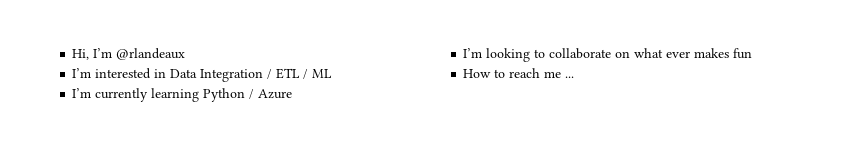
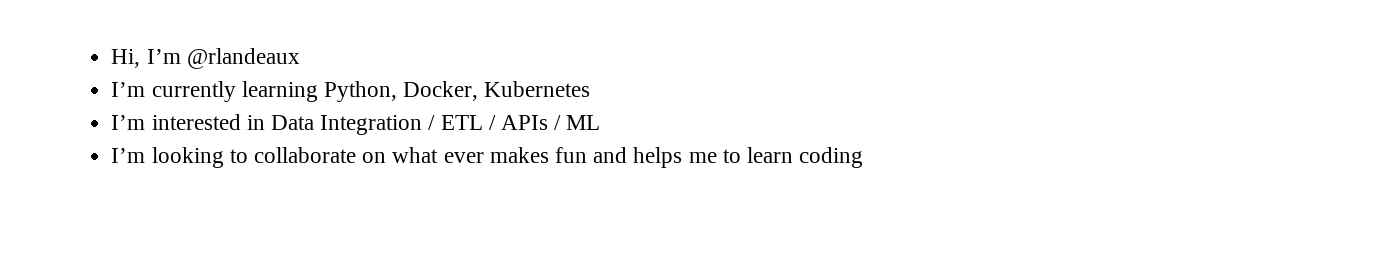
+ I’m currently learning Python, Docker, Kubernetes
- I’m interested in Data Integration / ETL / ML
+ I’m interested in Data Integration / ETL / APIs / ML
- I’m currently learning Python / Azure
- I’m looking to collaborate on what ever makes fun
- How to reach me ...
+ I’m looking to collaborate on what ever makes fun and helps me to learn coding

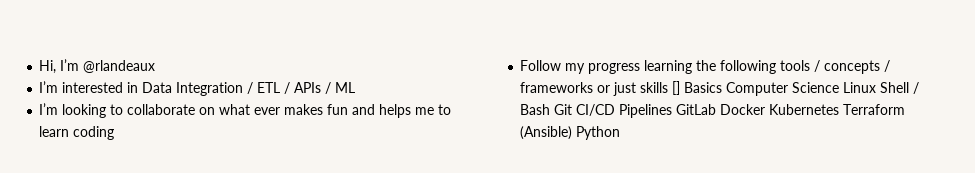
- I’m currently learning Python, Docker, Kubernetes
+ Follow my progress learning the following tools / concepts / frameworks or just skills [] Basics Computer Science Linux Shell / Bash Git CI/CD Pipelines GitLab Docker Kubernetes Terraform (Ansible) Python

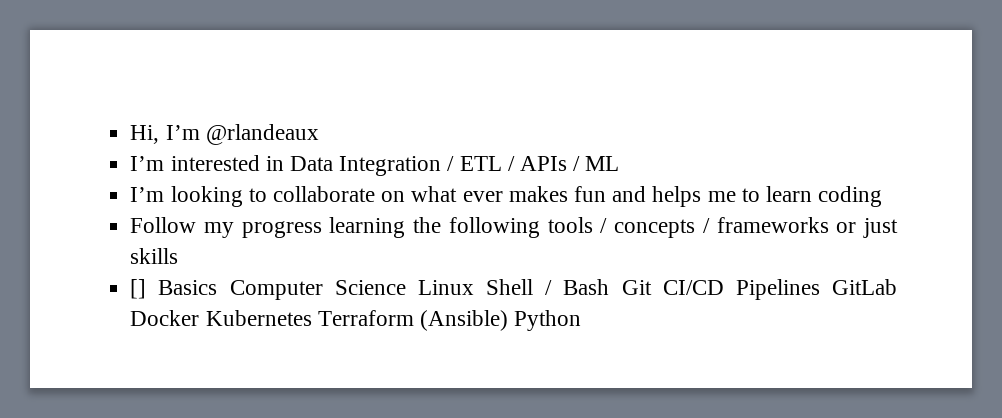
- Follow my progress learning the following tools / concepts / frameworks or just skills [] Basics Computer Science Linux Shell / Bash Git CI/CD Pipelines GitLab Docker Kubernetes Terraform (Ansible) Python
+ Follow my progress learning the following tools / concepts / frameworks or just skills
+ [] Basics Computer Science Linux Shell / Bash Git CI/CD Pipelines GitLab Docker Kubernetes Terraform (Ansible) Python

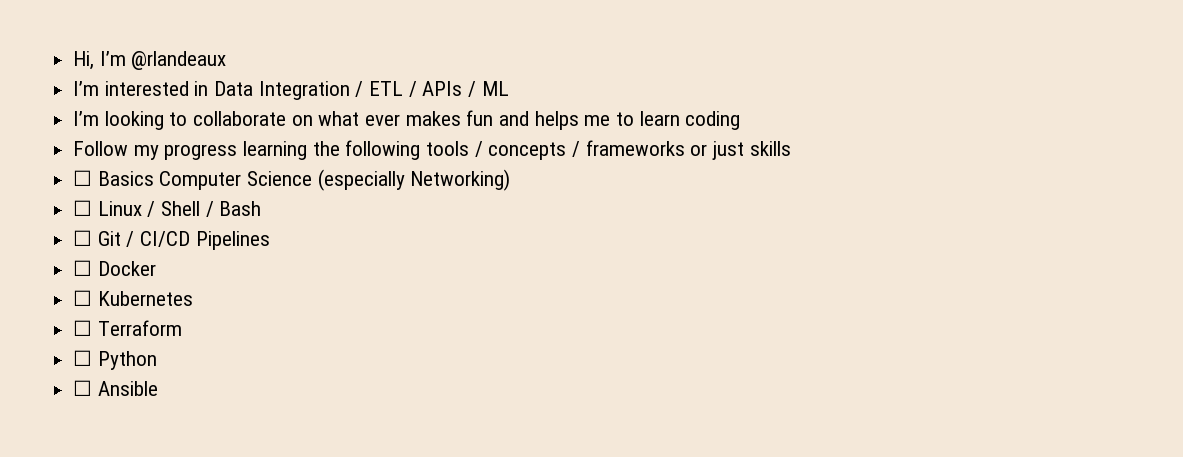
- [] Basics Computer Science Linux Shell / Bash Git CI/CD Pipelines GitLab Docker Kubernetes Terraform (Ansible) Python
+ ☐ Basics Computer Science (especially Networking)
+ ☐ Linux / Shell / Bash
+ ☐ Git / CI/CD Pipelines
+ ☐ Docker
+ ☐ Kubernetes
+ ☐ Terraform
+ ☐ Python
+ ☐ Ansible

